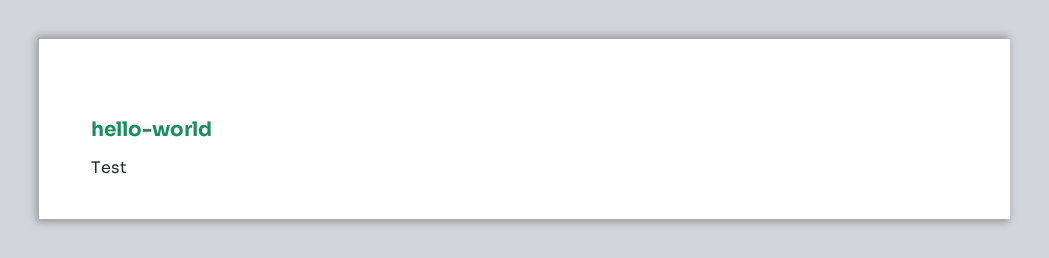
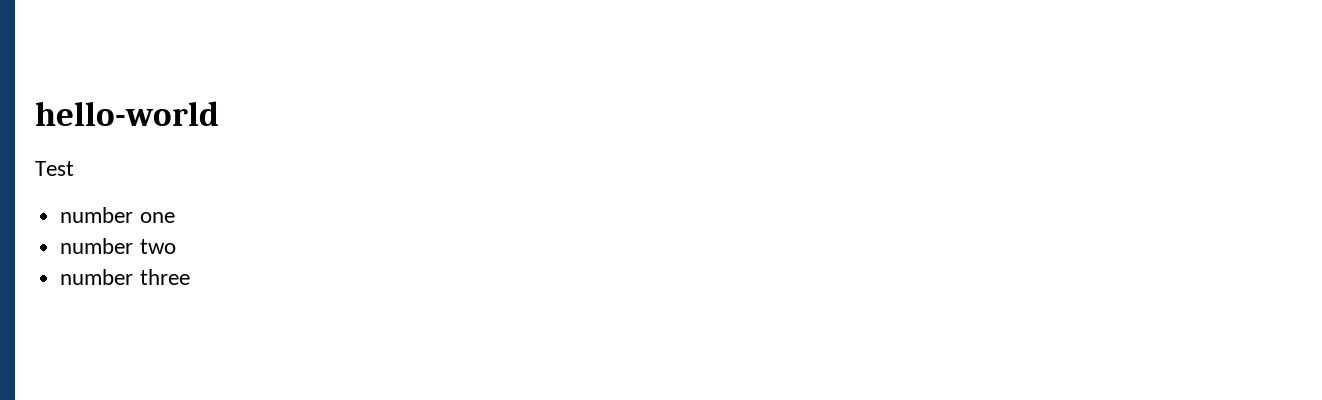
+ number one
+ number two
+ number three

